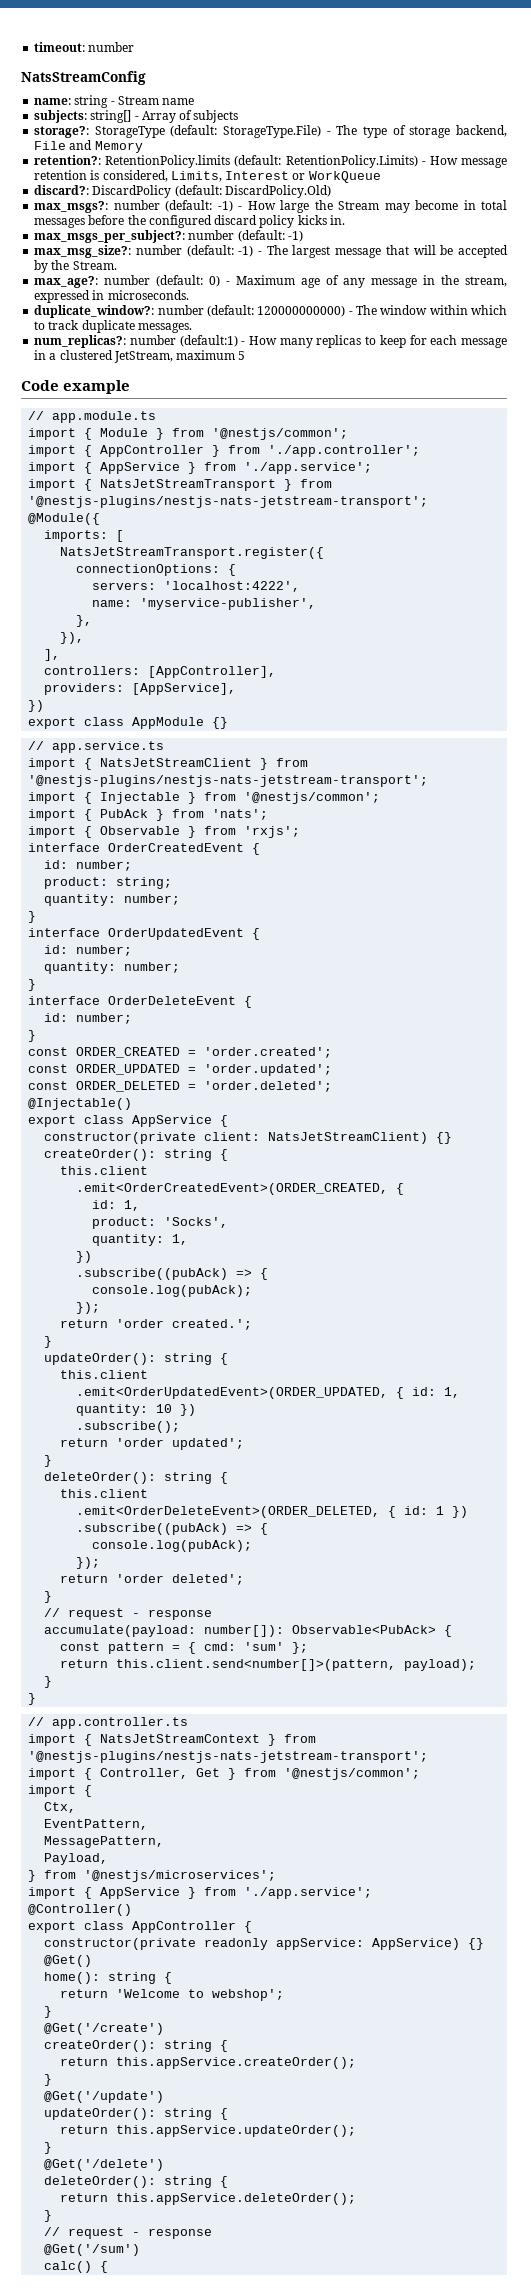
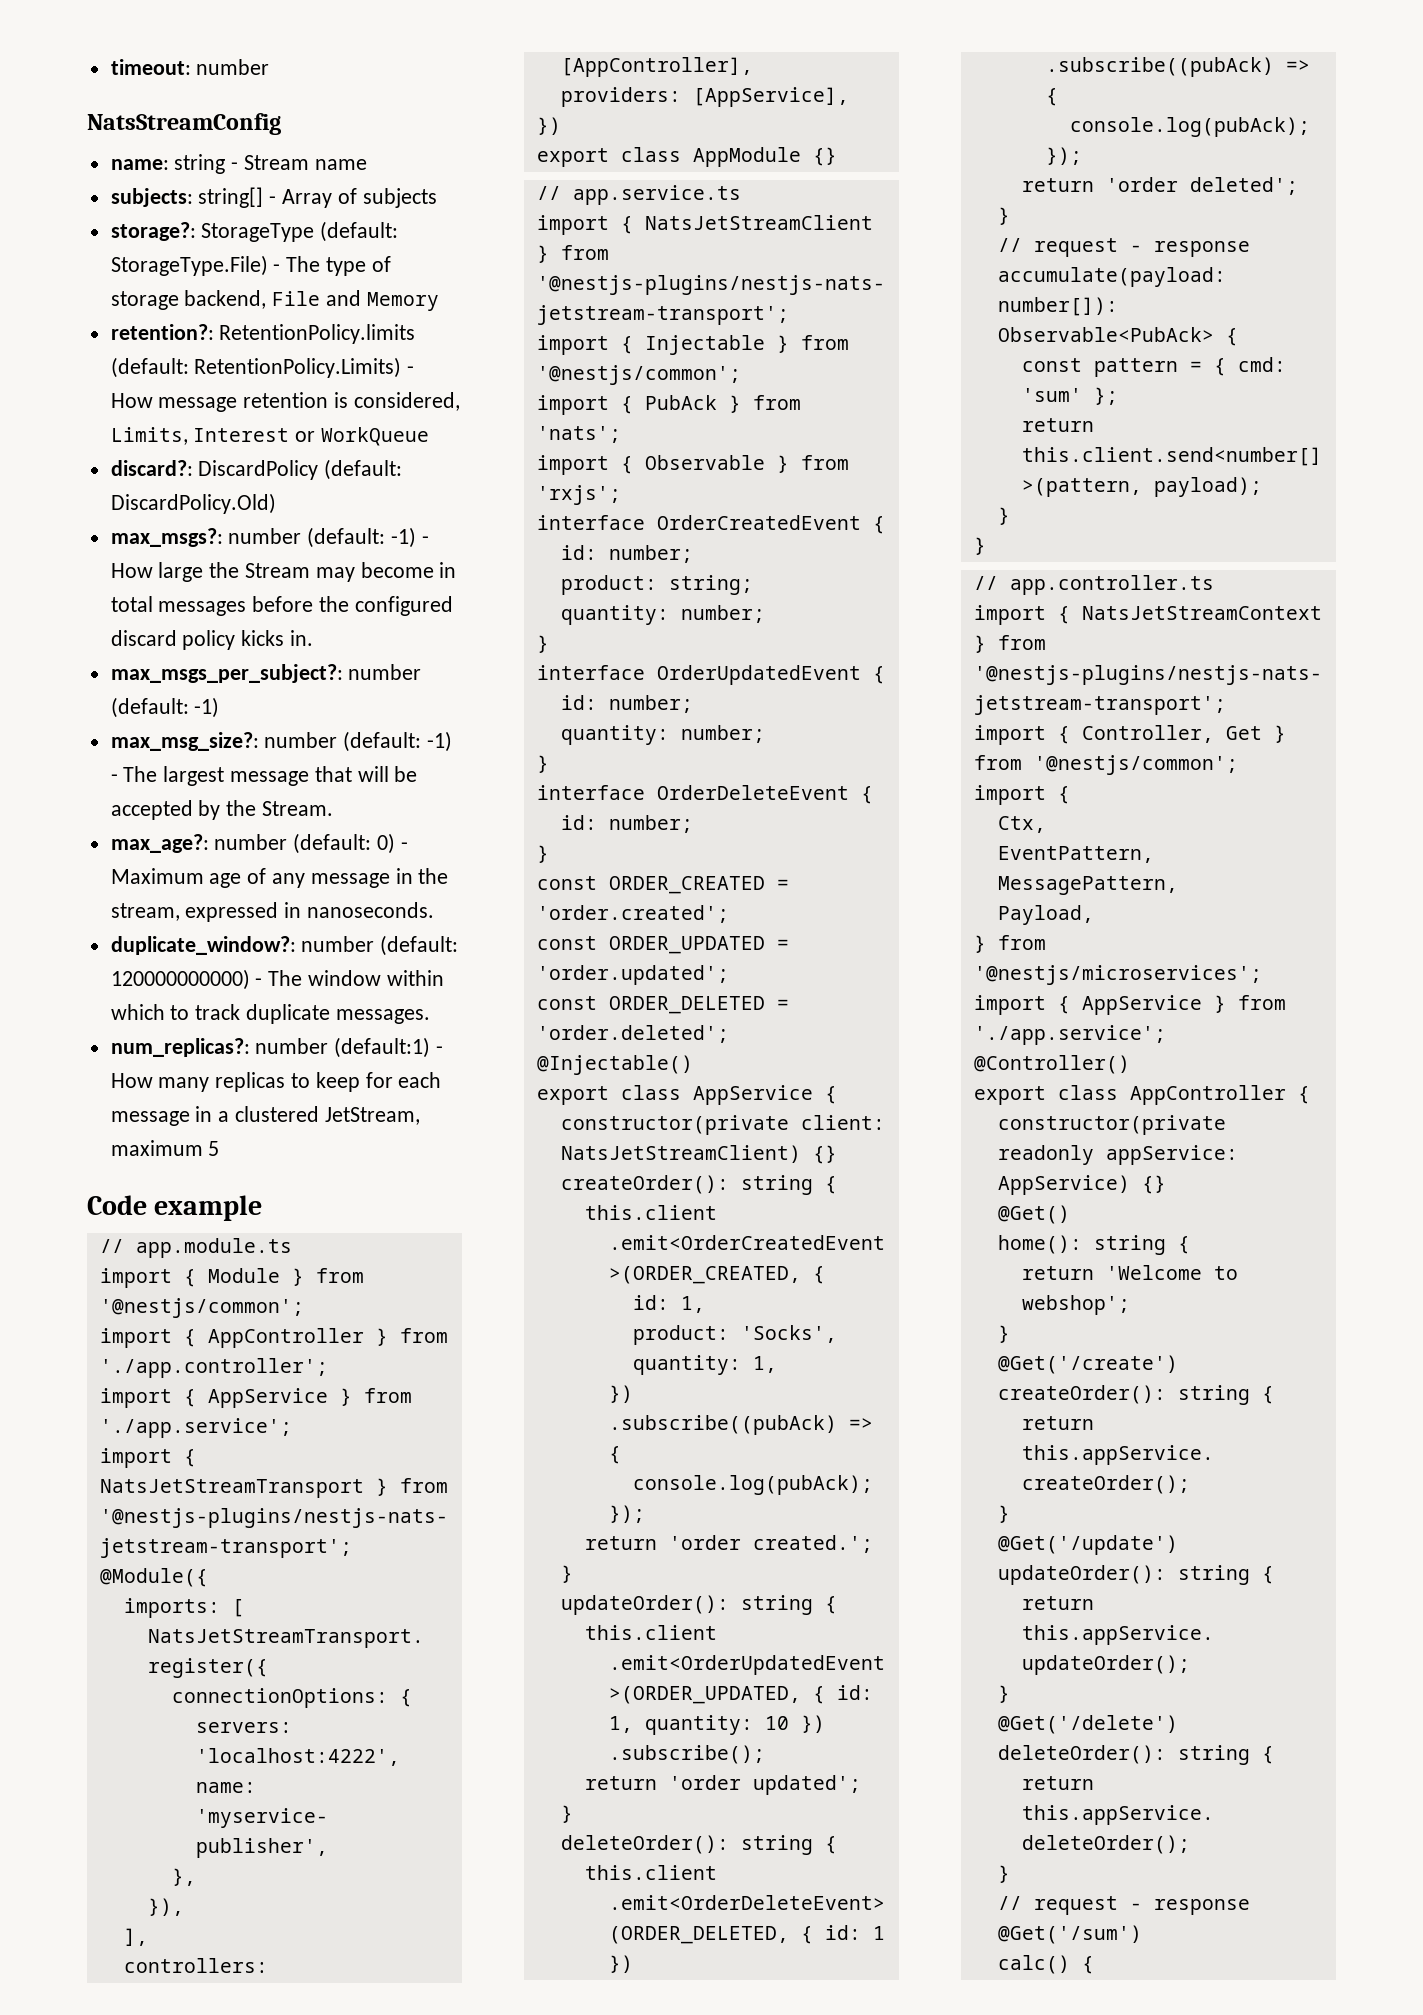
- max_age?: number (default: 0) - Maximum age of any message in the stream, expressed in microseconds.
+ max_age?: number (default: 0) - Maximum age of any message in the stream, expressed in nanoseconds.

